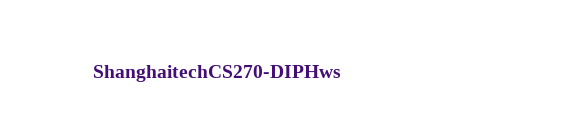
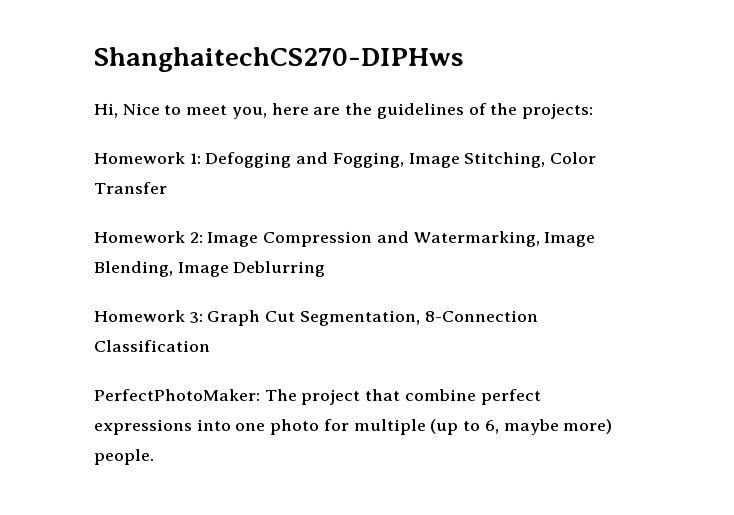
+ Hi, Nice to meet you, here are the guidelines of the projects:
+ Homework 1: Defogging and Fogging, Image Stitching, Color Transfer
+ Homework 2: Image Compression and Watermarking, Image Blending, Image Deblurring
+ Homework 3: Graph Cut Segmentation, 8-Connection Classification
+ PerfectPhotoMaker: The project that combine perfect expressions into one photo for multiple (up to 6, maybe more) people.

